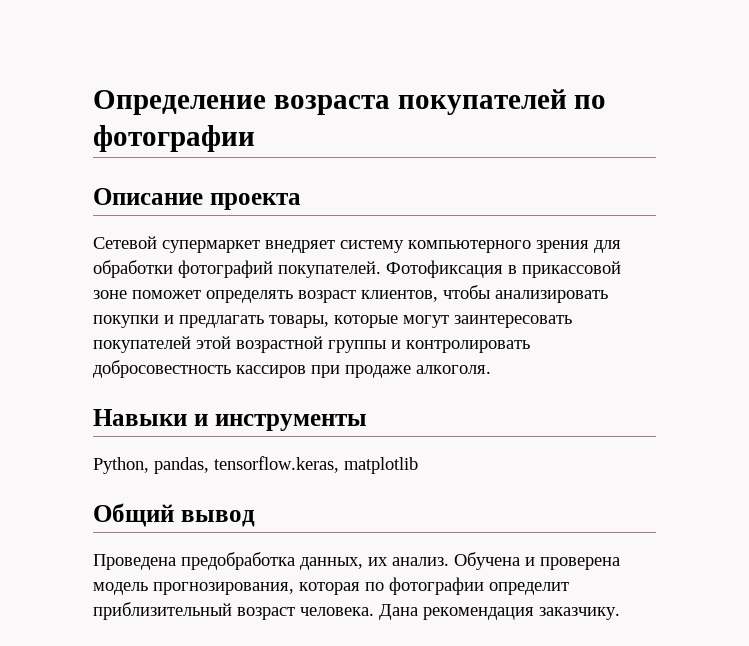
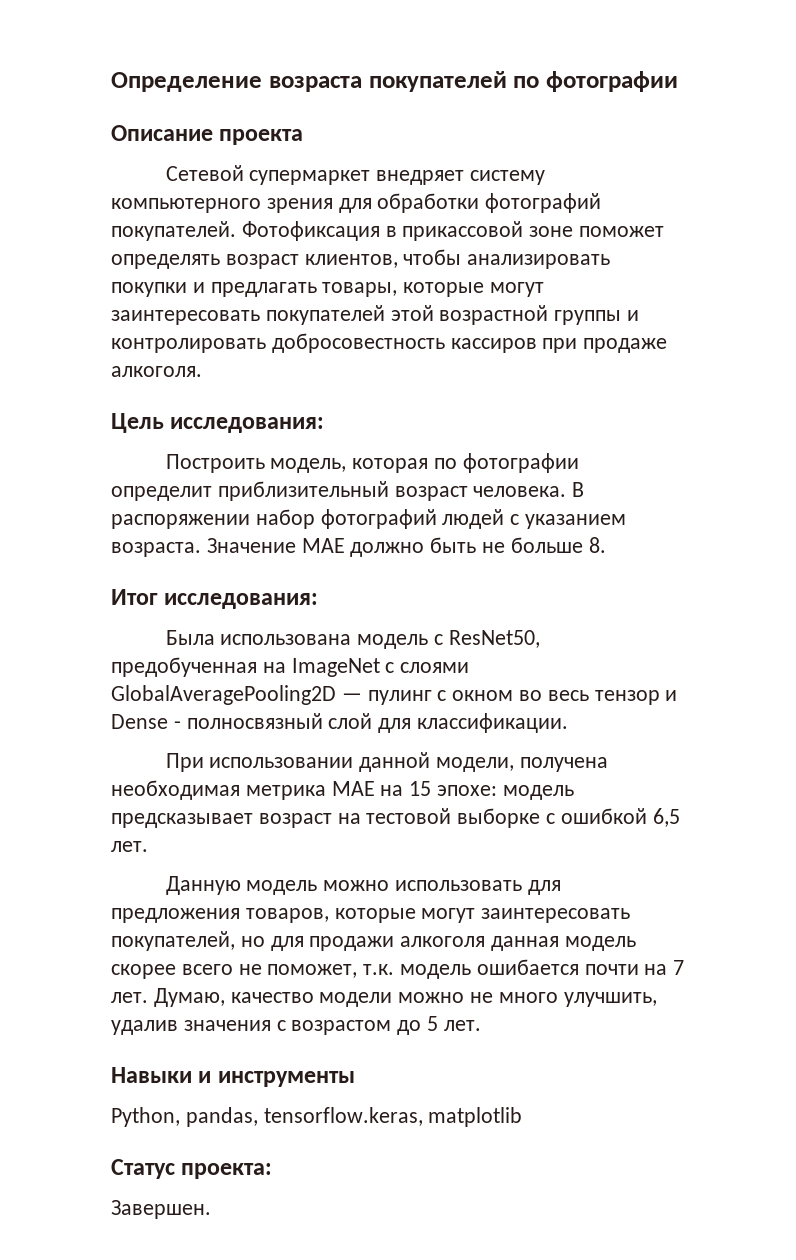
+ Цель исследования:
+ Построить модель, которая по фотографии определит приблизительный возраст человека. В распоряжении набор фотографий людей с указанием возраста. Значение MAE должно быть не больше 8.
+ Итог исследования:
+ Была использована модель с ResNet50, предобученная на ImageNet c слоями GlobalAveragePooling2D — пулинг с окном во весь тензор и Dense - полносвязный слой для классификации.
+ При использовании данной модели, получена необходимая метрика MAE на 15 эпохе: модель предсказывает возраст на тестовой выборке с ошибкой 6,5 лет.
+ Данную модель можно использовать для предложения товаров, которые могут заинтересовать покупателей, но для продажи алкоголя данная модель скорее всего не поможет, т.к. модель ошибается почти на 7 лет. Думаю, качество модели можно не много улучшить, удалив значения с возрастом до 5 лет.
- Общий вывод
- Проведена предобработка данных, их анализ. Обучена и проверена модель прогнозирования, которая по фотографии определит приблизительный возраст человека. Дана рекомендация заказчику.
+ Статус проекта:
+ Завершен.

